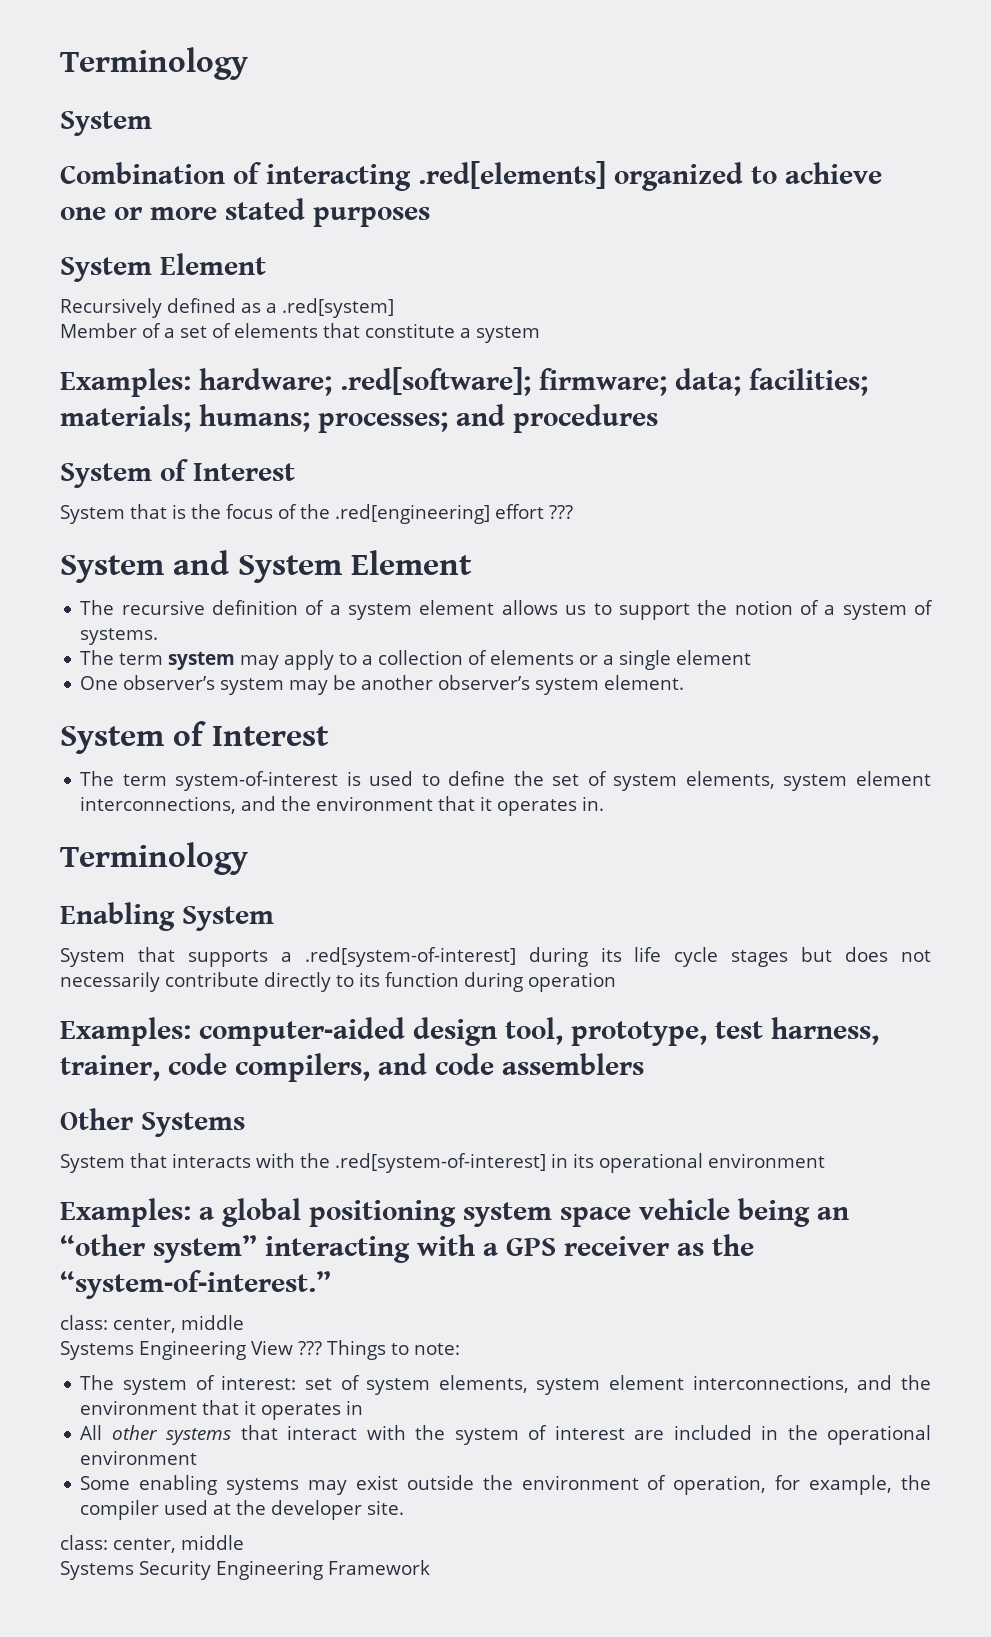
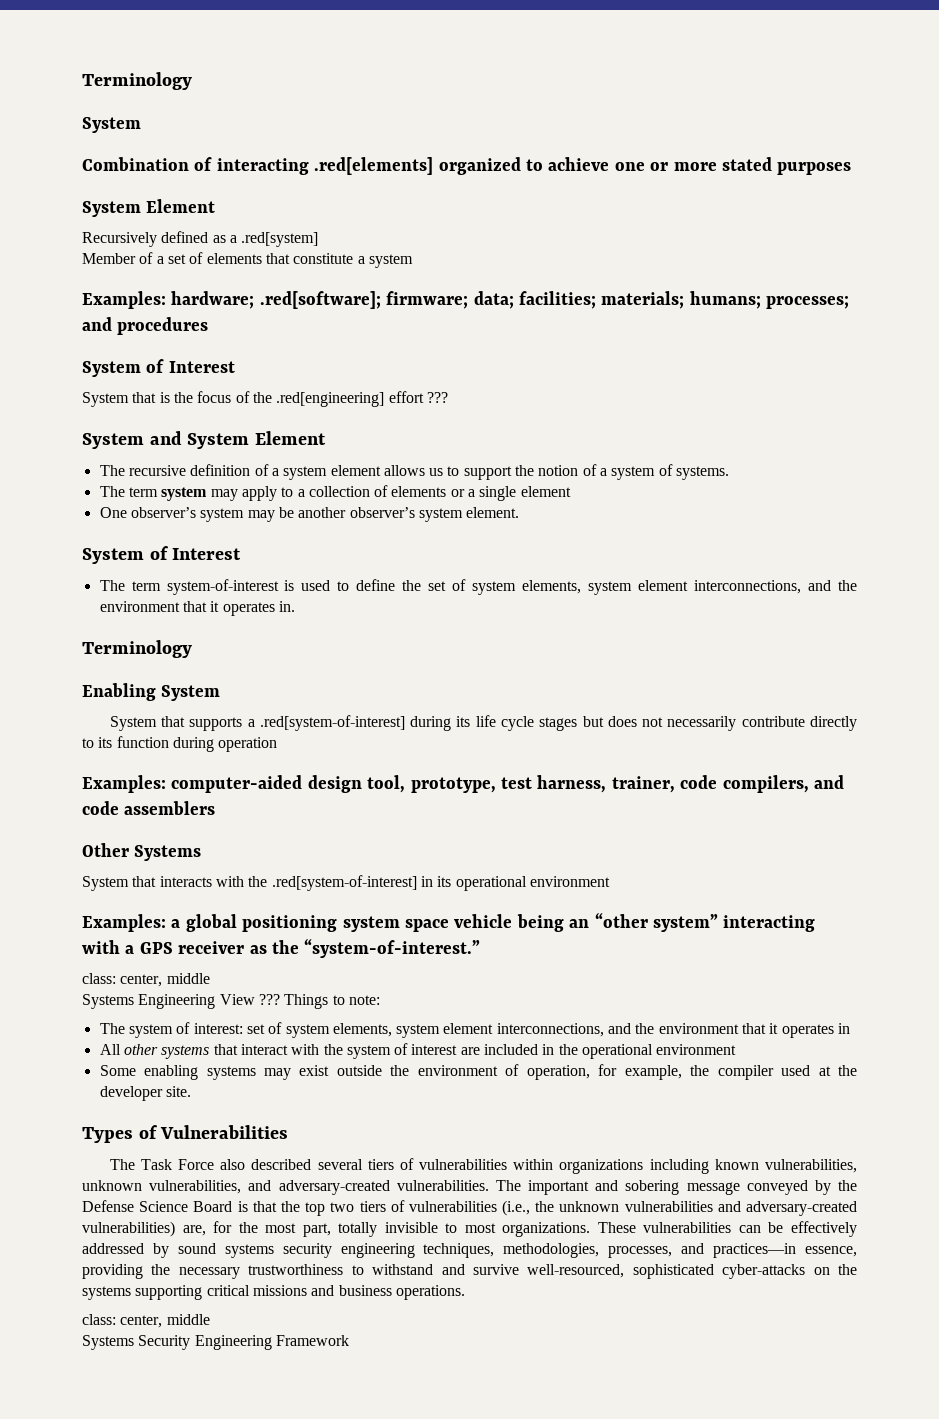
+ Types of Vulnerabilities
+ The Task Force also described several tiers of vulnerabilities within organizations including known vulnerabilities, unknown vulnerabilities, and adversary-created vulnerabilities. The important and sobering message conveyed by the Defense Science Board is that the top two tiers of vulnerabilities (i.e., the unknown vulnerabilities and adversary-created vulnerabilities) are, for the most part, totally invisible to most organizations. These vulnerabilities can be effectively addressed by sound systems security engineering techniques, methodologies, processes, and practices—in essence, providing the necessary trustworthiness to withstand and survive well-resourced, sophisticated cyber-attacks on the systems supporting critical missions and business operations.

